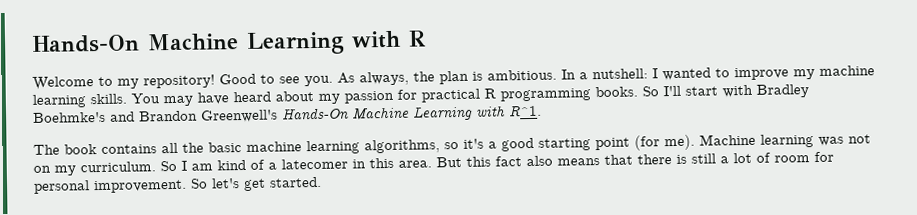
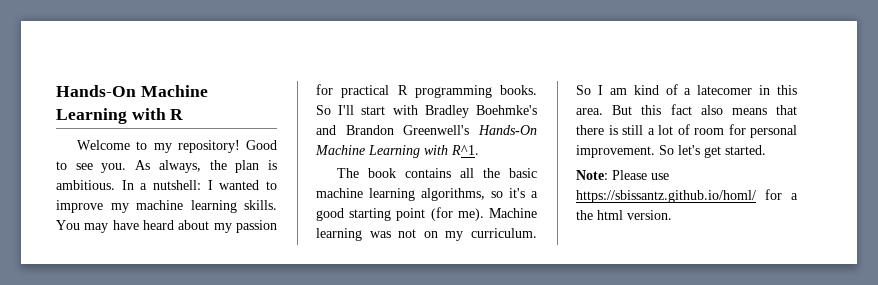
+ Note: Please use https://sbissantz.github.io/homl/ for a the html version.

